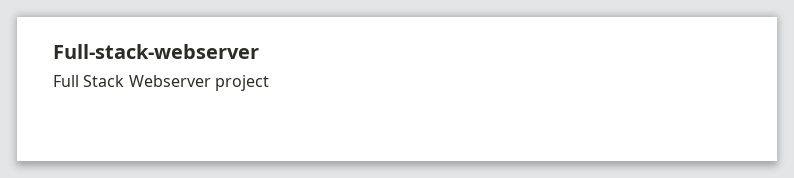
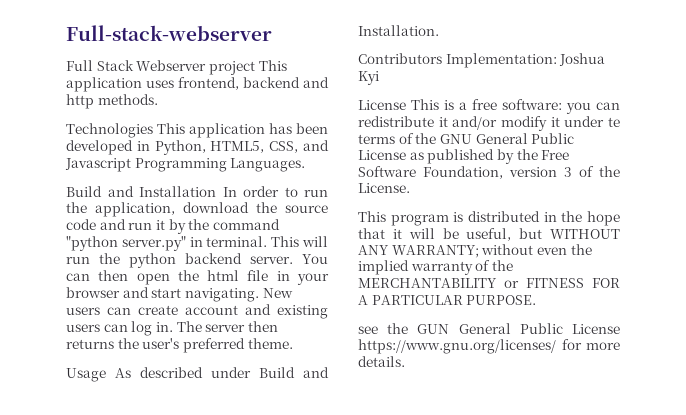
- Full Stack Webserver project
+ Full Stack Webserver project This application uses frontend, backend and http methods.
+ Technologies This application has been developed in Python, HTML5, CSS, and Javascript Programming Languages.
+ Build and Installation In order to run the application, download the source code and run it by the command "python server.py" in terminal. This will run the python backend server. You can then open the html file in your browser and start navigating. New users can create account and existing users can log in. The server then returns the user's preferred theme.
+ Usage As described under Build and Installation.
+ Contributors Implementation: Joshua Kyi
+ License This is a free software: you can redistribute it and/or modify it under te terms of the GNU General Public License as published by the Free Software Foundation, version 3 of the License.
+ This program is distributed in the hope that it will be useful, but WITHOUT ANY WARRANTY; without even the implied warranty of the MERCHANTABILITY or FITNESS FOR A PARTICULAR PURPOSE.
+ see the GUN General Public License https://www.gnu.org/licenses/ for more details.

